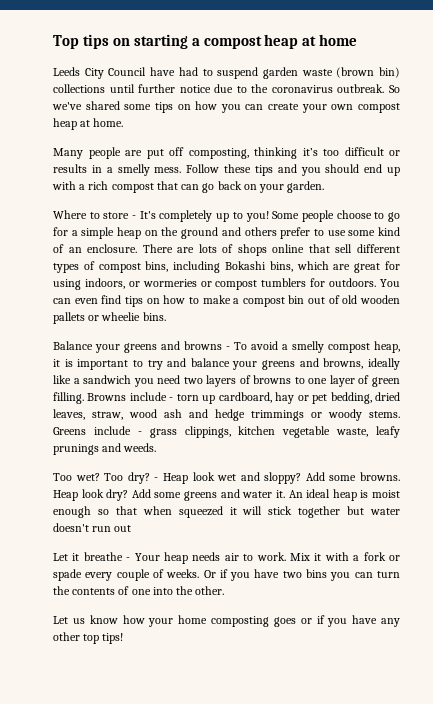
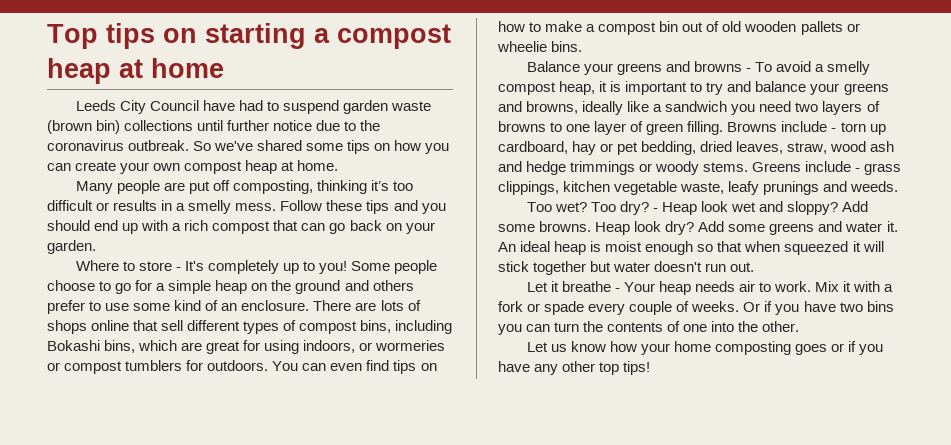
- An ideal heap is moist enough so that when squeezed it will stick together but water doesn't run out
+ An ideal heap is moist enough so that when squeezed it will stick together but water doesn't run out.

